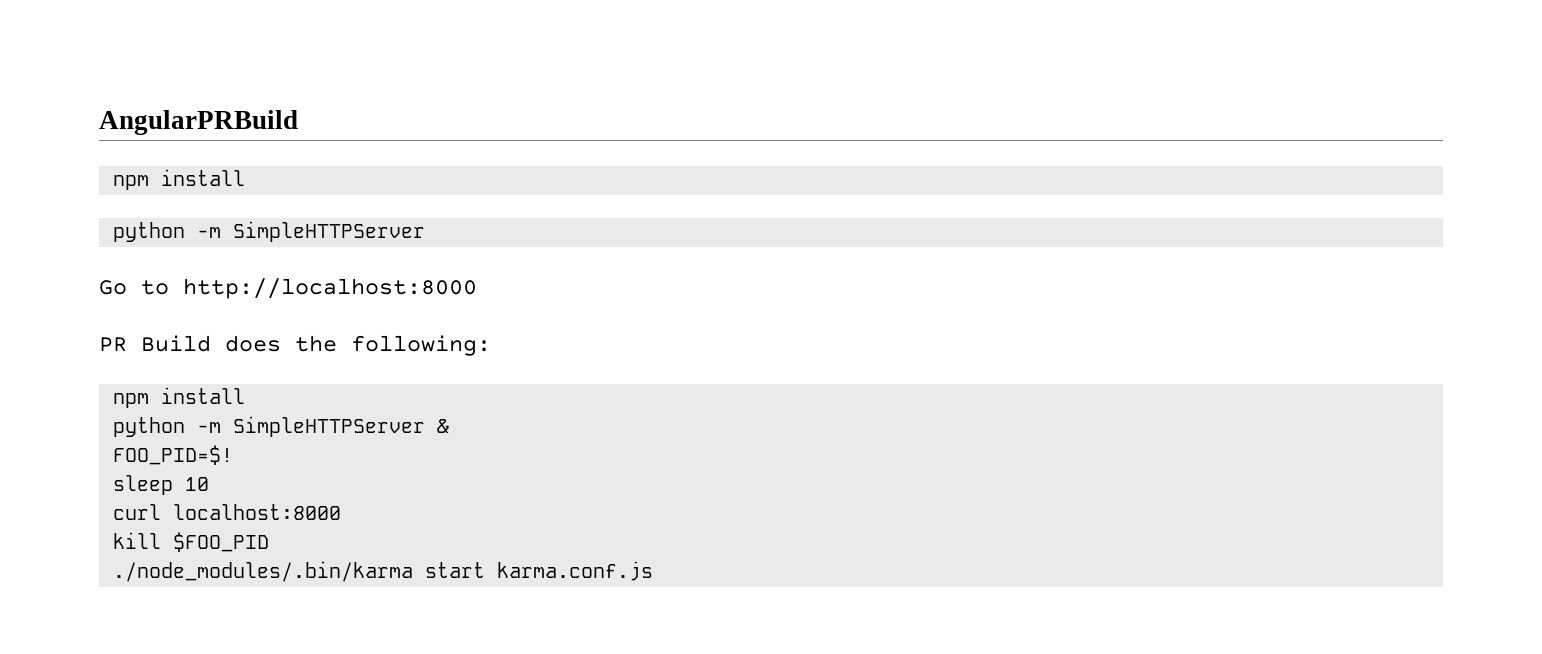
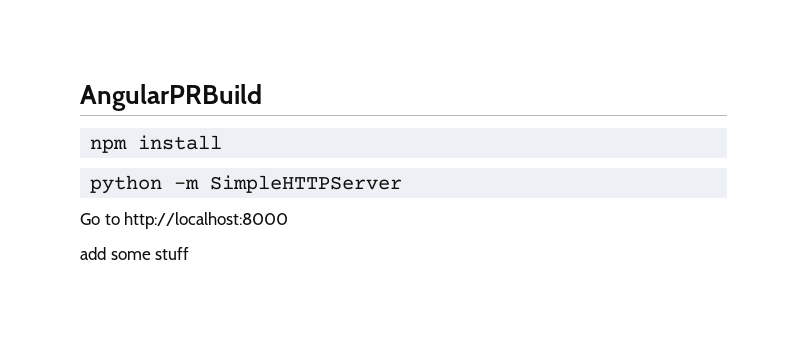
- PR Build does the following:
- npm install
- python -m SimpleHTTPServer &
- FOO_PID=$!
- sleep 10
- curl localhost:8000
- kill $FOO_PID
- ./node_modules/.bin/karma start karma.conf.js
+ add some stuff

